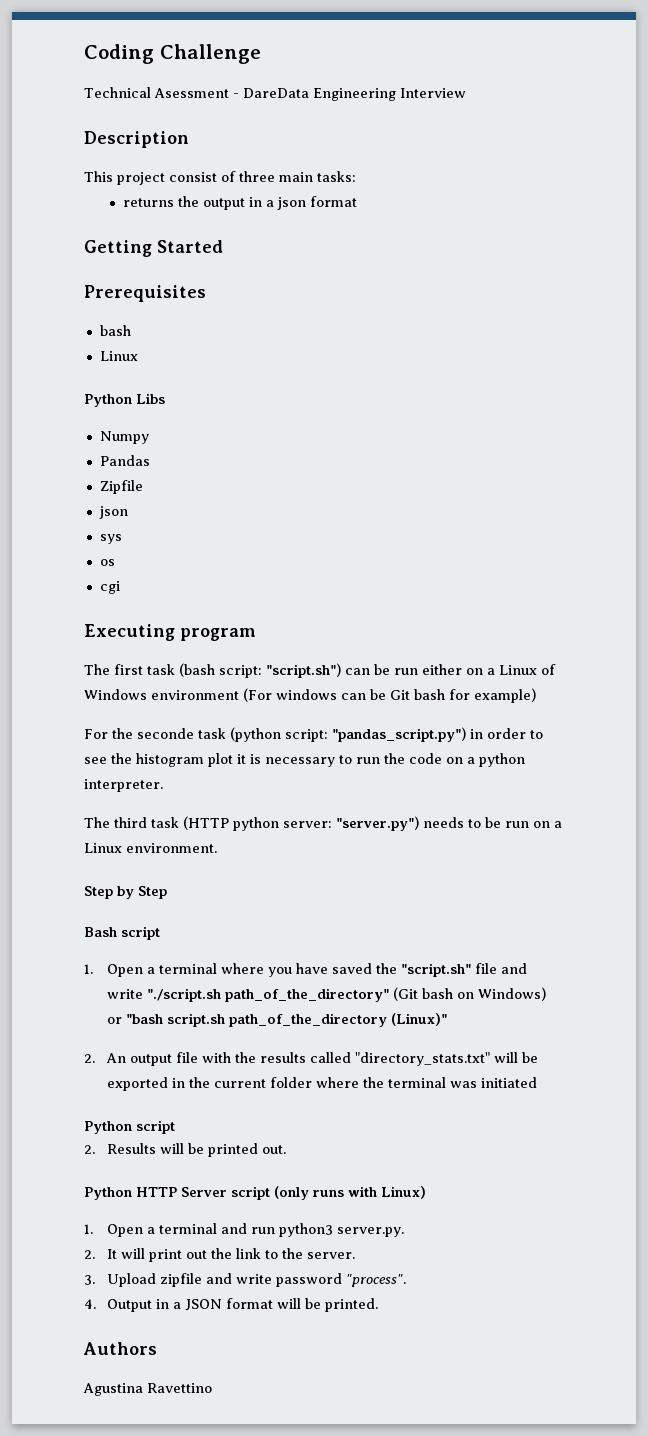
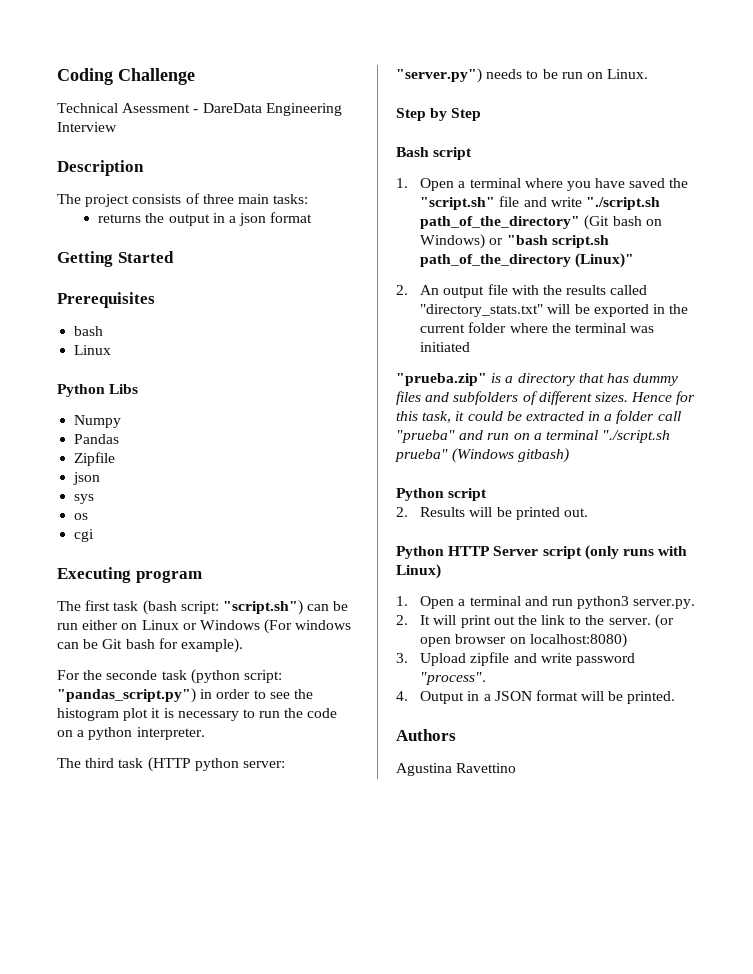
- This project consist of three main tasks:
+ The project consists of three main tasks:
- The first task (bash script: "script.sh") can be run either on a Linux of Windows environment (For windows can be Git bash for example)
+ The first task (bash script: "script.sh") can be run either on Linux or Windows (For windows can be Git bash for example).
- The third task (HTTP python server: "server.py") needs to be run on a Linux environment.
+ The third task (HTTP python server: "server.py") needs to be run on Linux.
+ "prueba.zip" is a directory that has dummy files and subfolders of different sizes. Hence for this task, it could be extracted in a folder call "prueba" and run on a terminal "./script.sh prueba" (Windows gitbash)
+ (or open browser on localhost:8080)

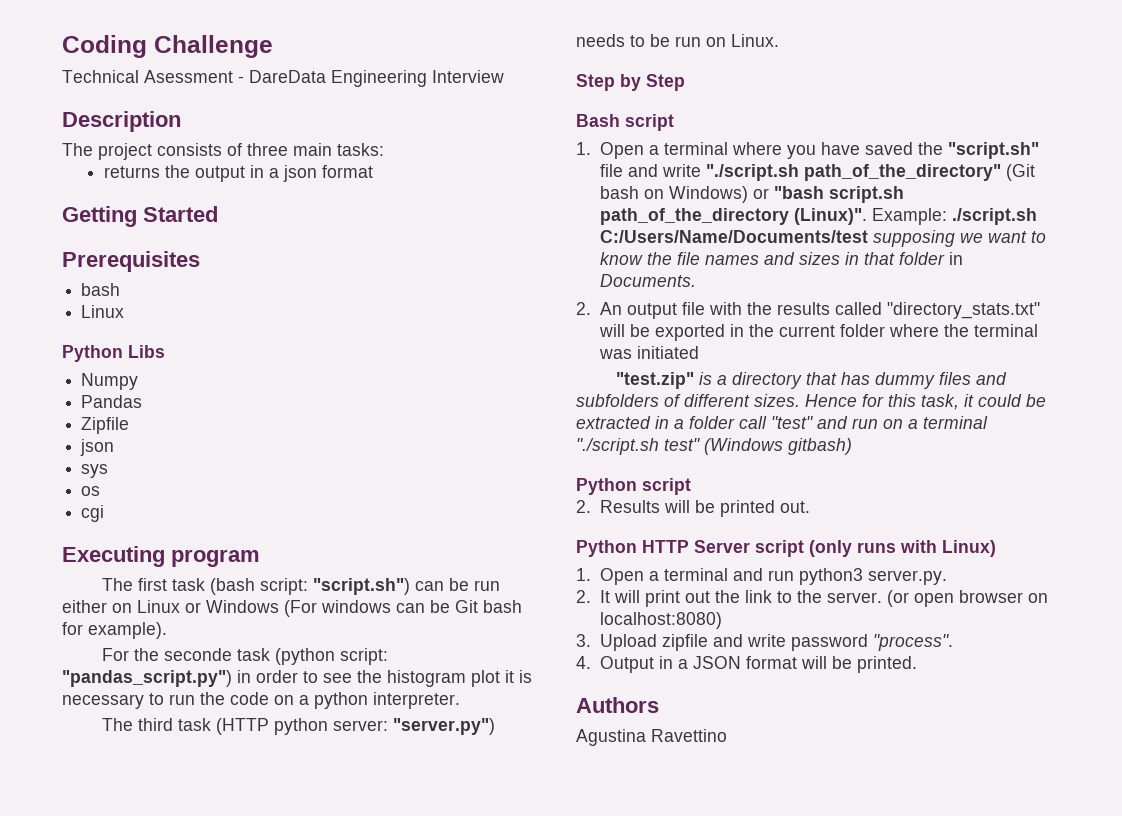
- 1. Open a terminal where you have saved the "script.sh" file and write "./script.sh path_of_the_directory" (Git bash on Windows) or "bash script.sh path_of_the_directory (Linux)"
+ 1. Open a terminal where you have saved the "script.sh" file and write "./script.sh path_of_the_directory" (Git bash on Windows) or "bash script.sh path_of_the_directory (Linux)". Example: ./script.sh C:/Users/Name/Documents/test supposing we want to know the file names and sizes in that folder in Documents.
- "prueba.zip" is a directory that has dummy files and subfolders of different sizes.
+ "test.zip" is a directory that has dummy files and subfolders of different sizes.
- Hence for this task, it could be extracted in a folder call "prueba" and run on a terminal "./script.sh prueba" (Windows gitbash)
+ Hence for this task, it could be extracted in a folder call "test" and run on a terminal "./script.sh test" (Windows gitbash)

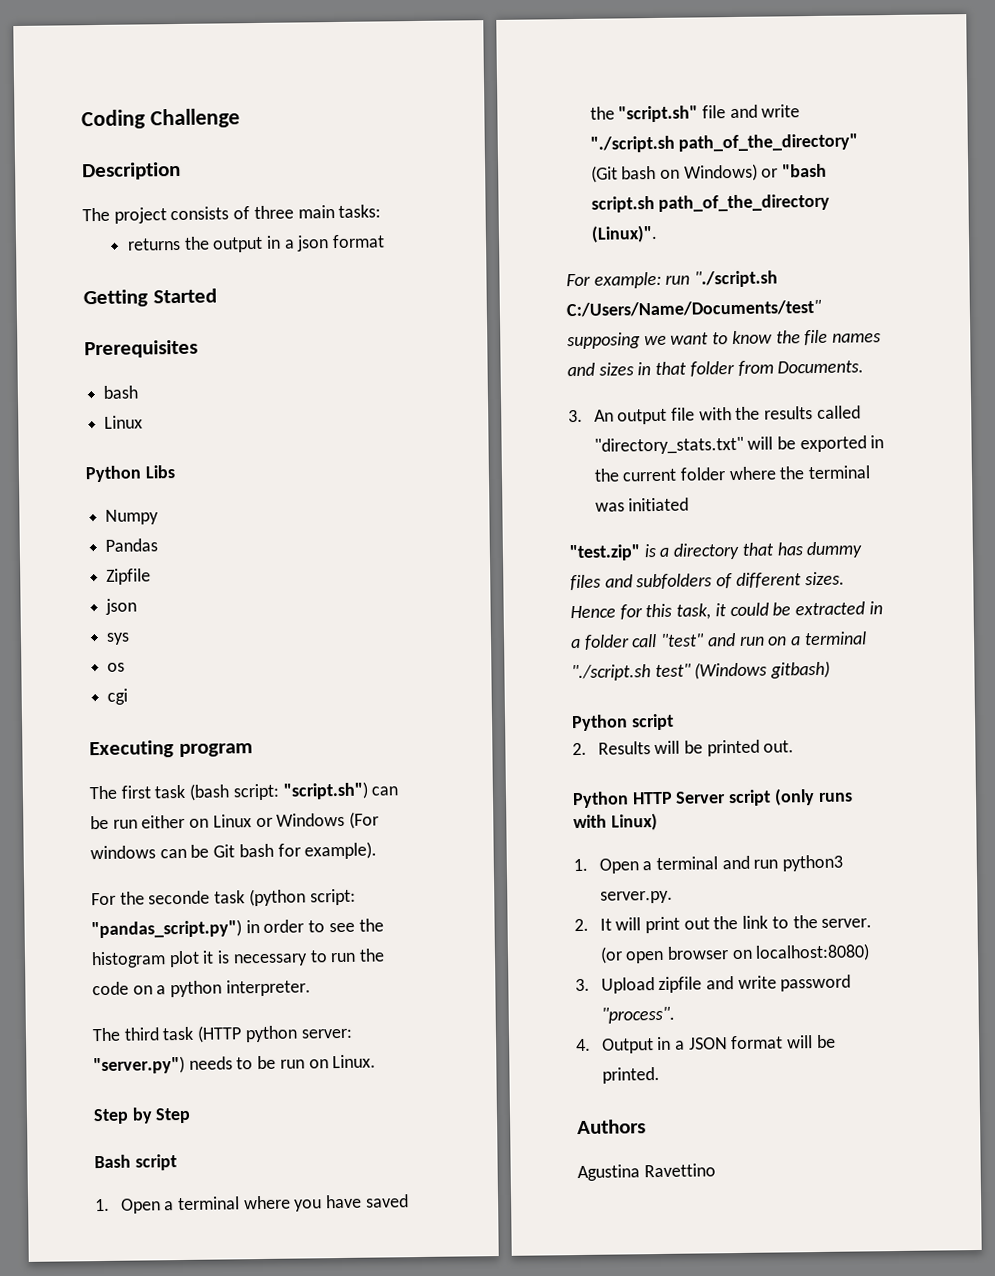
- Technical Asessment - DareData Engineering Interview
- 1. Open a terminal where you have saved the "script.sh" file and write "./script.sh path_of_the_directory" (Git bash on Windows) or "bash script.sh path_of_the_directory (Linux)". Example: ./script.sh C:/Users/Name/Documents/test supposing we want to know the file names and sizes in that folder in Documents.
+ 1. Open a terminal where you have saved the "script.sh" file and write "./script.sh path_of_the_directory" (Git bash on Windows) or "bash script.sh path_of_the_directory (Linux)".
+ For example: run "./script.sh C:/Users/Name/Documents/test" supposing we want to know the file names and sizes in that folder from Documents.
- 2. An output file with the results called "directory_stats.txt" will be exported in the current folder where the terminal was initiated
+ 3. An output file with the results called "directory_stats.txt" will be exported in the current folder where the terminal was initiated

